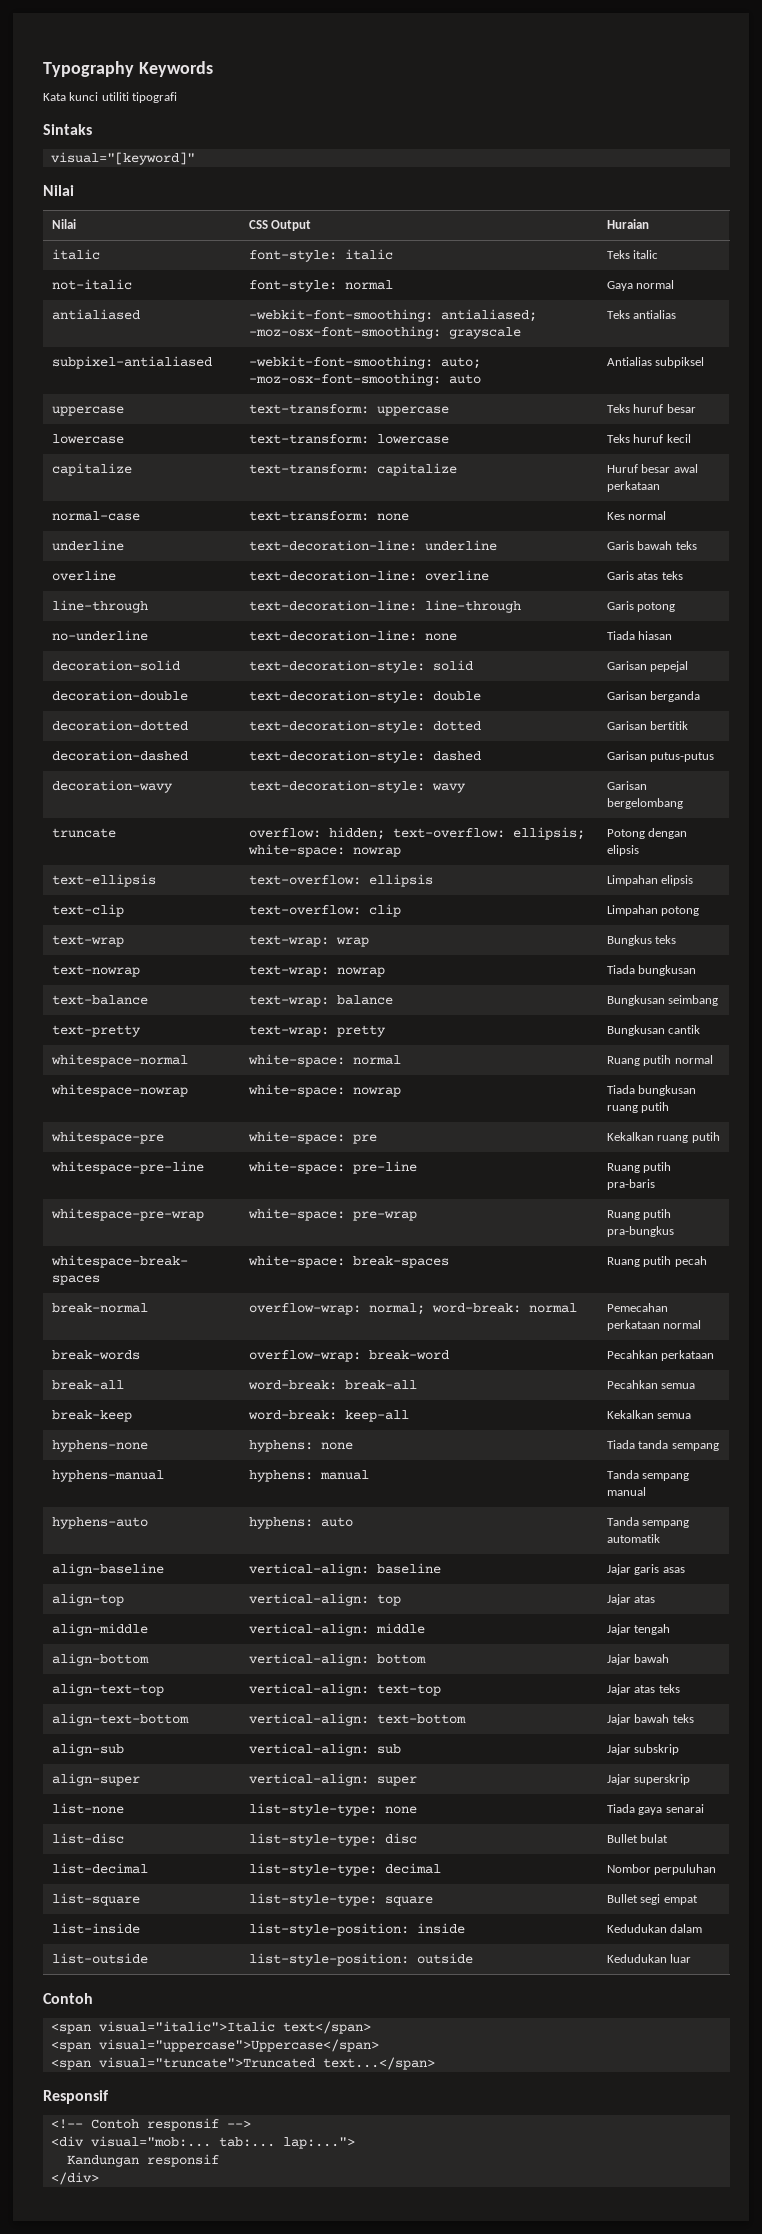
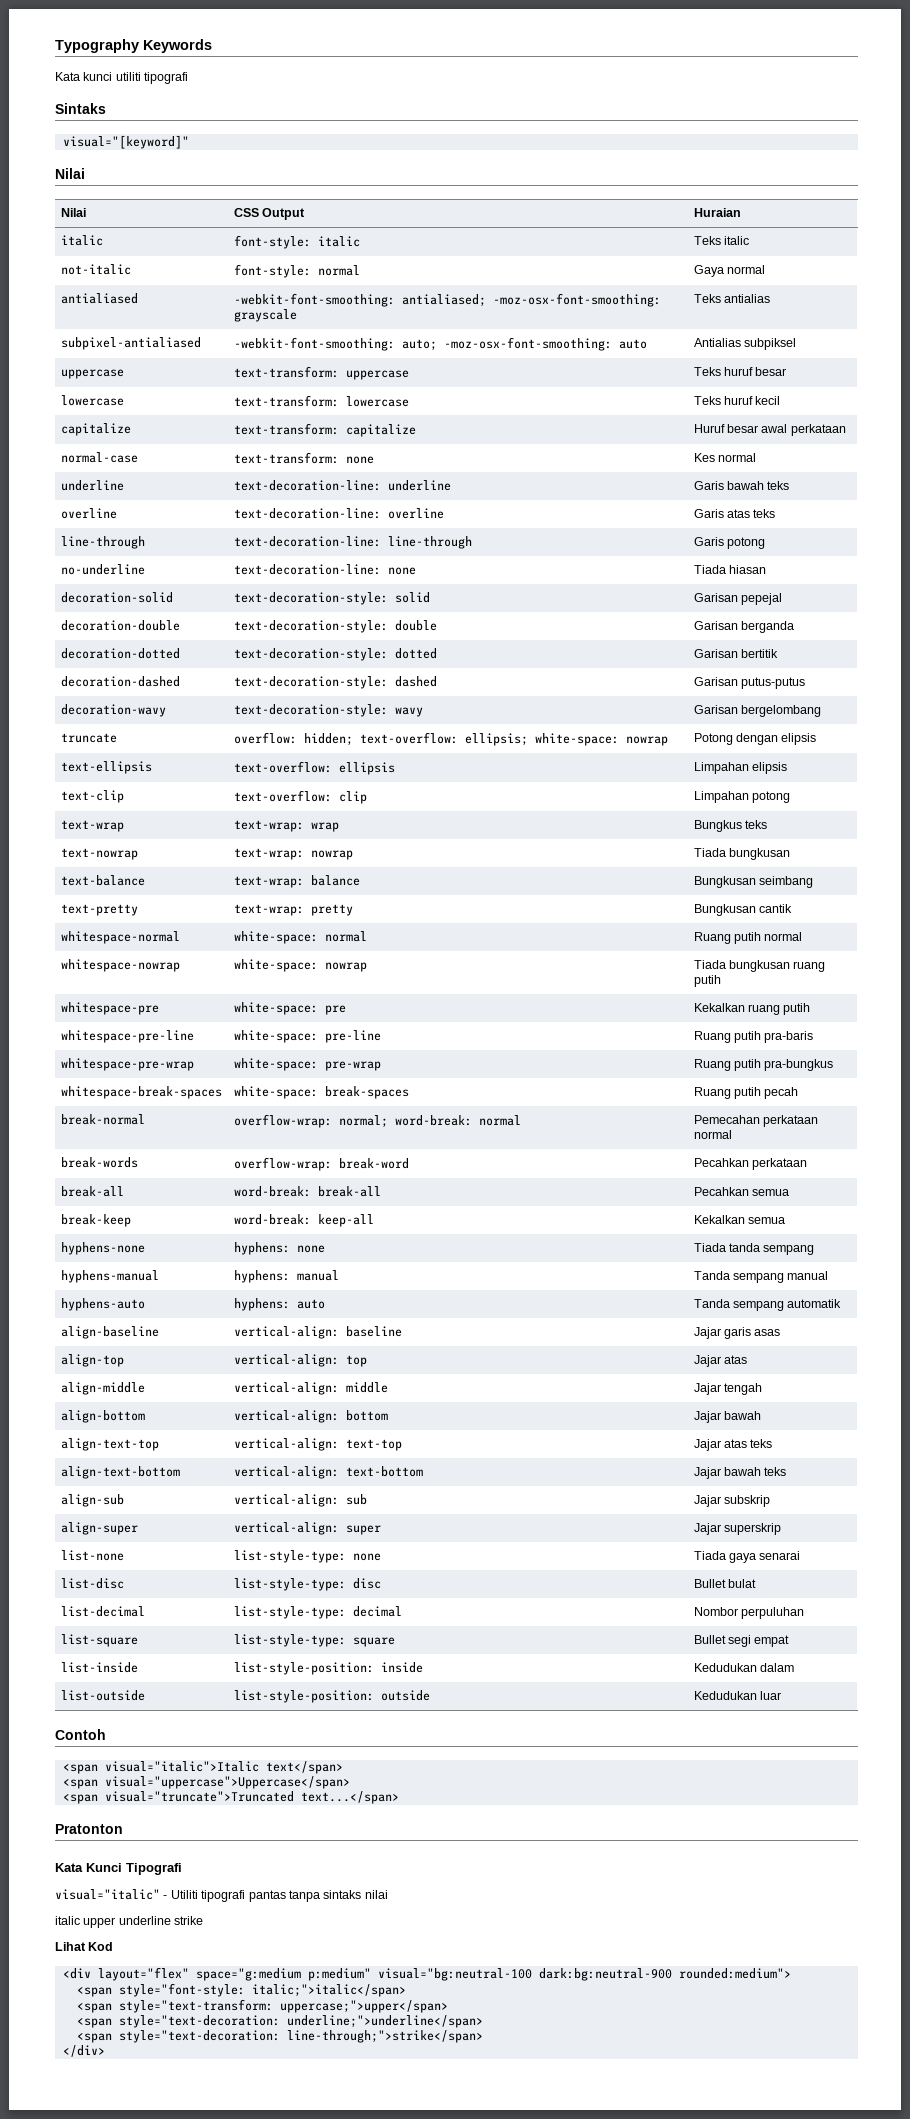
- Responsif
- <!-- Contoh responsif -->
- <div visual="mob:... tab:... lap:...">
- Kandungan responsif
+ Pratonton
+ Kata Kunci Tipografi
+ visual="italic" - Utiliti tipografi pantas tanpa sintaks nilai
+ italic upper underline strike
+ Lihat Kod
+ <div layout="flex" space="g:medium p:medium" visual="bg:neutral-100 dark:bg:neutral-900 rounded:medium">
+ <span style="font-style: italic;">italic</span>
+ <span style="text-transform: uppercase;">upper</span>
+ <span style="text-decoration: underline;">underline</span>
+ <span style="text-decoration: line-through;">strike</span>

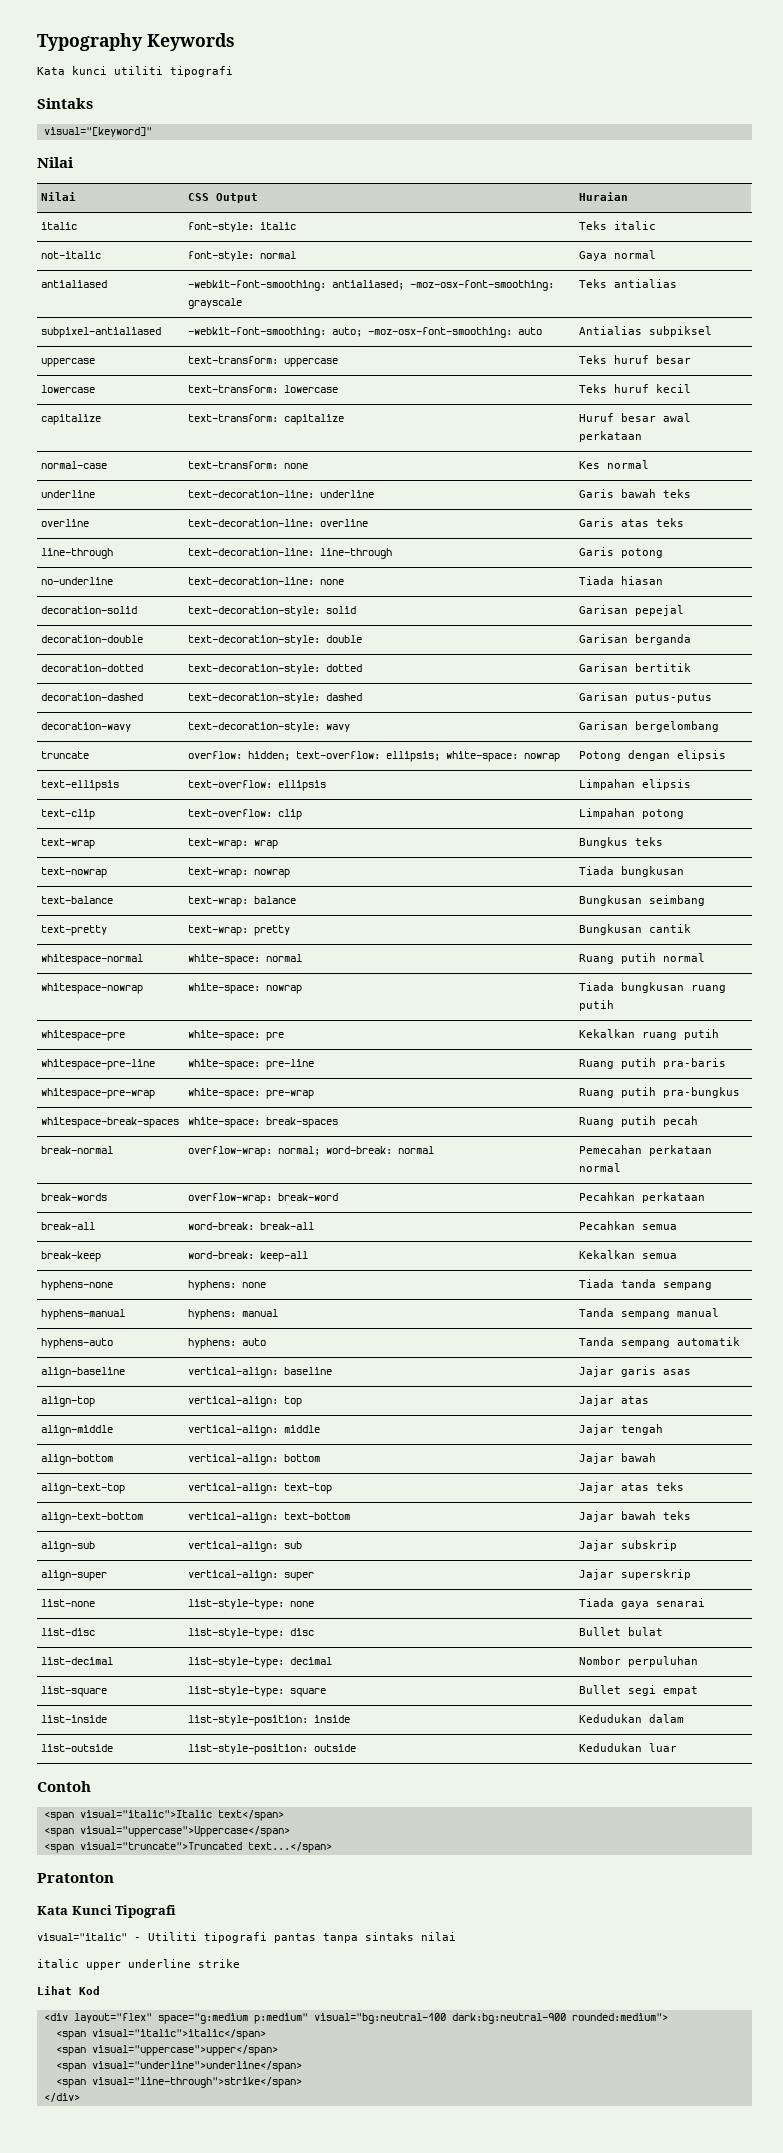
- <span style="font-style: italic;">italic</span>
- <span style="text-transform: uppercase;">upper</span>
- <span style="text-decoration: underline;">underline</span>
- <span style="text-decoration: line-through;">strike</span>
+ <span visual="italic">italic</span>
+ <span visual="uppercase">upper</span>
+ <span visual="underline">underline</span>
+ <span visual="line-through">strike</span>

